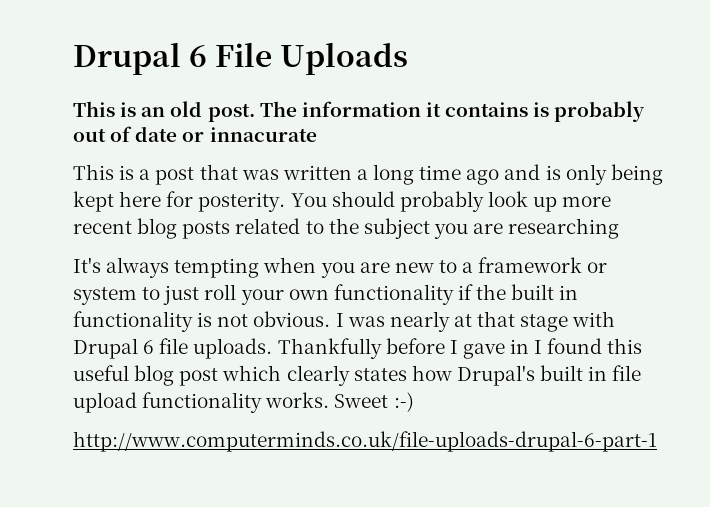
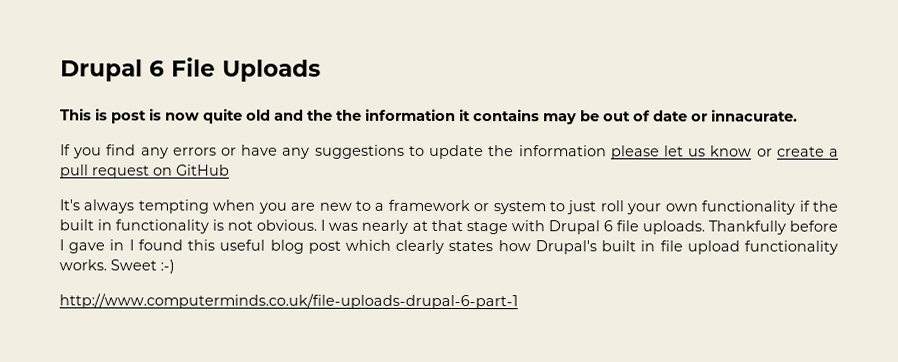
- This is an old post. The information it contains is probably out of date or innacurate
- This is a post that was written a long time ago and is only being kept here for posterity. You should probably look up more recent blog posts related to the subject you are researching
+ This is post is now quite old and the the information it contains may be out of date or innacurate.
+ If you find any errors or have any suggestions to update the information please let us know or create a pull request on GitHub

